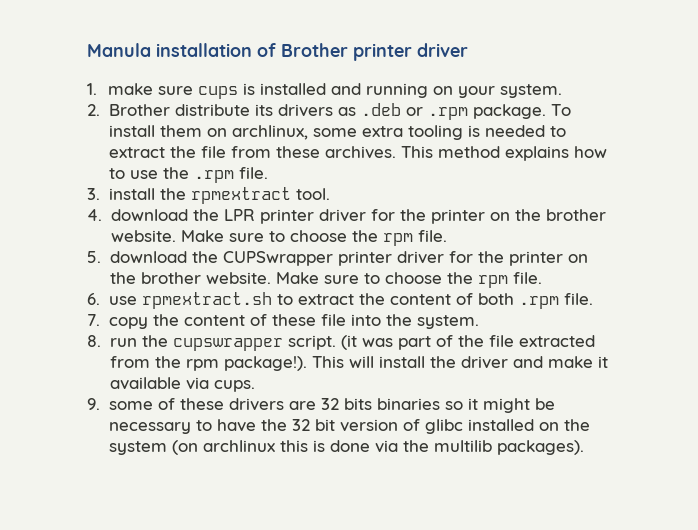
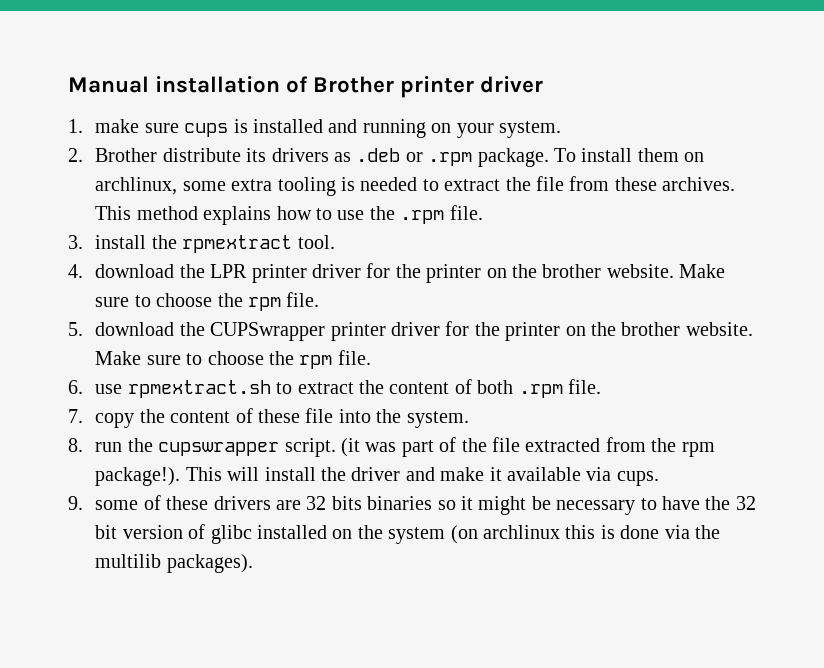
- Manula installation of Brother printer driver
+ Manual installation of Brother printer driver

